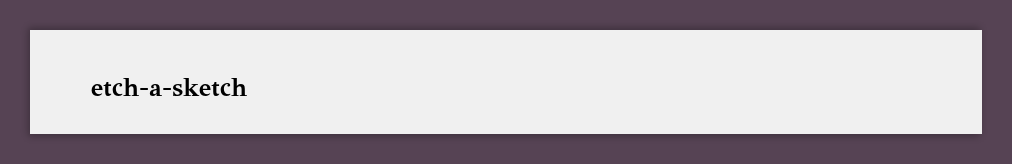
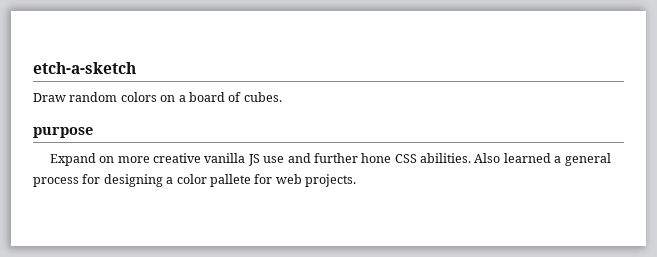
+ Draw random colors on a board of cubes.
+ purpose
+ Expand on more creative vanilla JS use and further hone CSS abilities. Also learned a general process for designing a color pallete for web projects.

